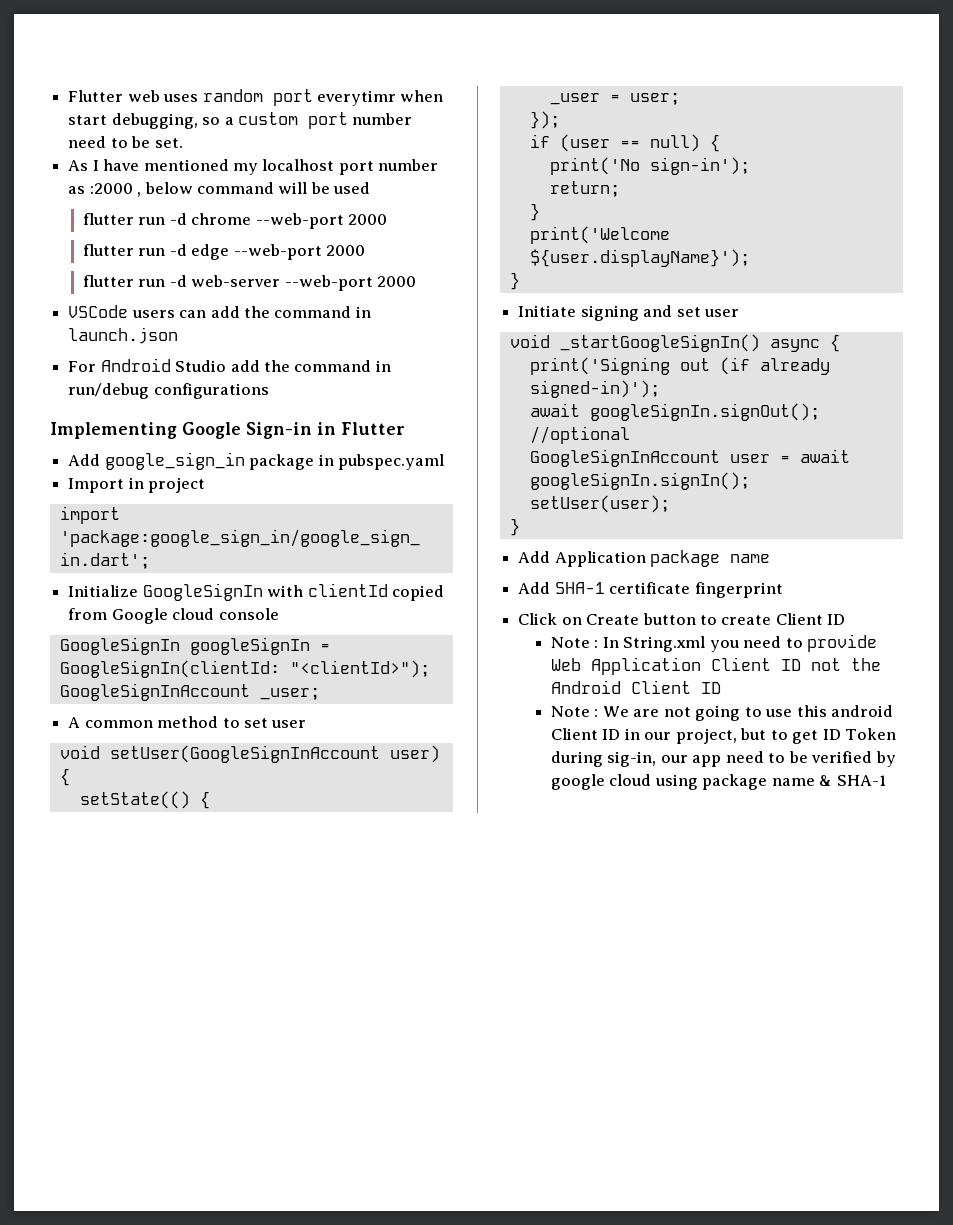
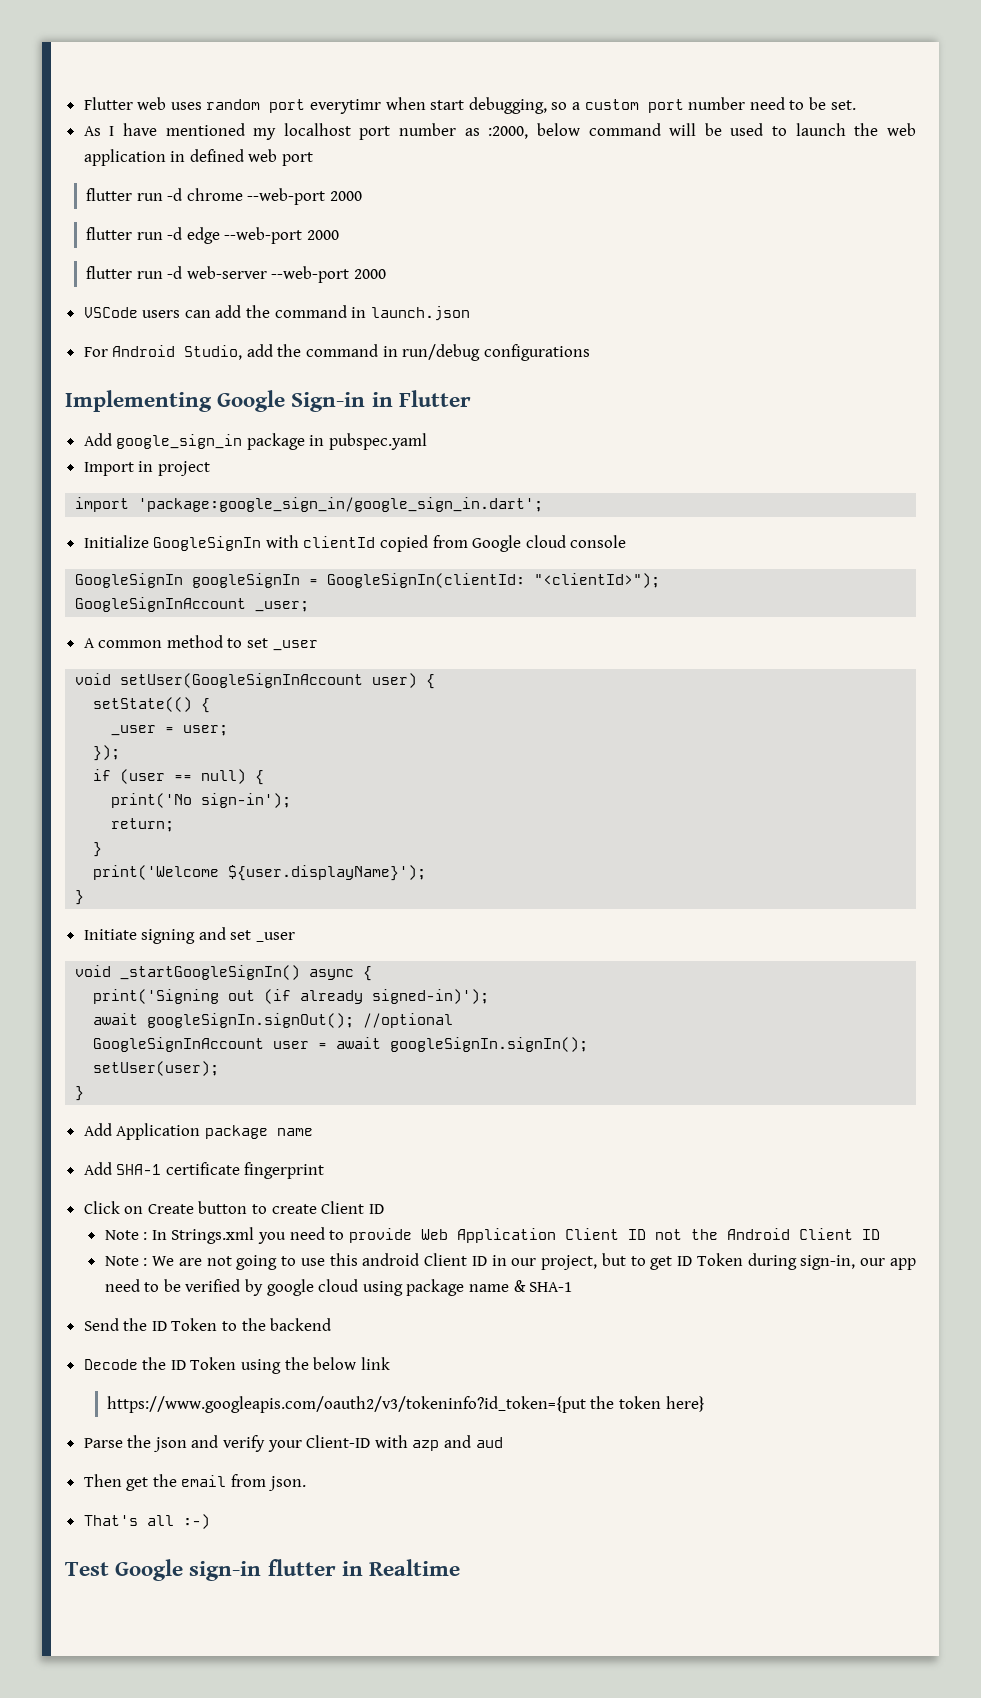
- As I have mentioned my localhost port number as :2000 , below command will be used
+ As I have mentioned my localhost port number as :2000, below command will be used to launch the web application in defined web port
- For Android Studio add the command in run/debug configurations
+ For Android Studio, add the command in run/debug configurations
- A common method to set user
+ A common method to set _user
- Initiate signing and set user
+ Initiate signing and set _user
- Note : In String.xml you need to provide Web Application Client ID not the Android Client ID
+ Note : In Strings.xml you need to provide Web Application Client ID not the Android Client ID
- Note : We are not going to use this android Client ID in our project, but to get ID Token during sig-in, our app need to be verified by google cloud using package name & SHA-1
+ Note : We are not going to use this android Client ID in our project, but to get ID Token during sign-in, our app need to be verified by google cloud using package name & SHA-1
+ Send the ID Token to the backend
+ Decode the ID Token using the below link
+ https://www.googleapis.com/oauth2/v3/tokeninfo?id_token={put the token here}
+ Parse the json and verify your Client-ID with azp and aud
+ Then get the email from json.
+ That's all :-)
+ Test Google sign-in flutter in Realtime

